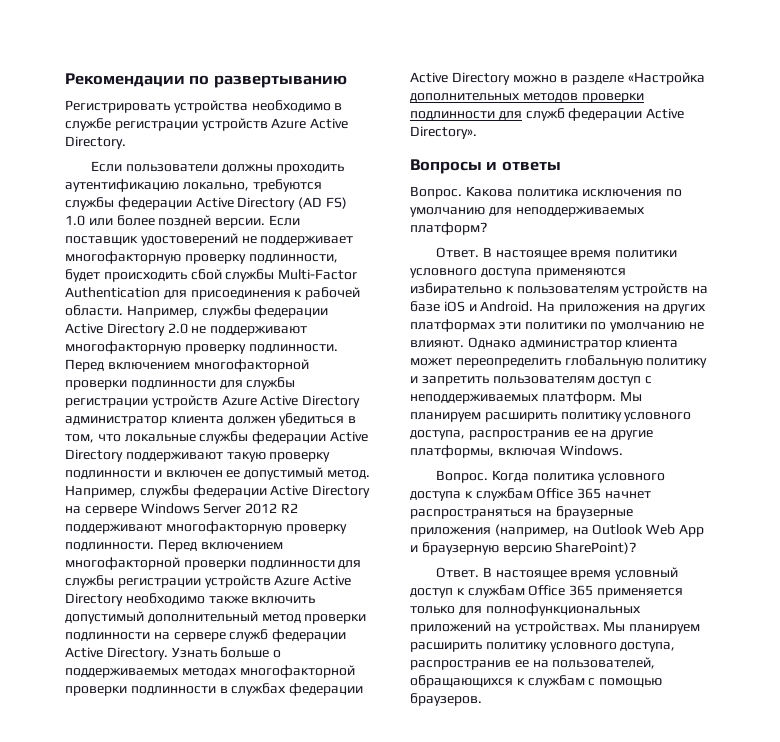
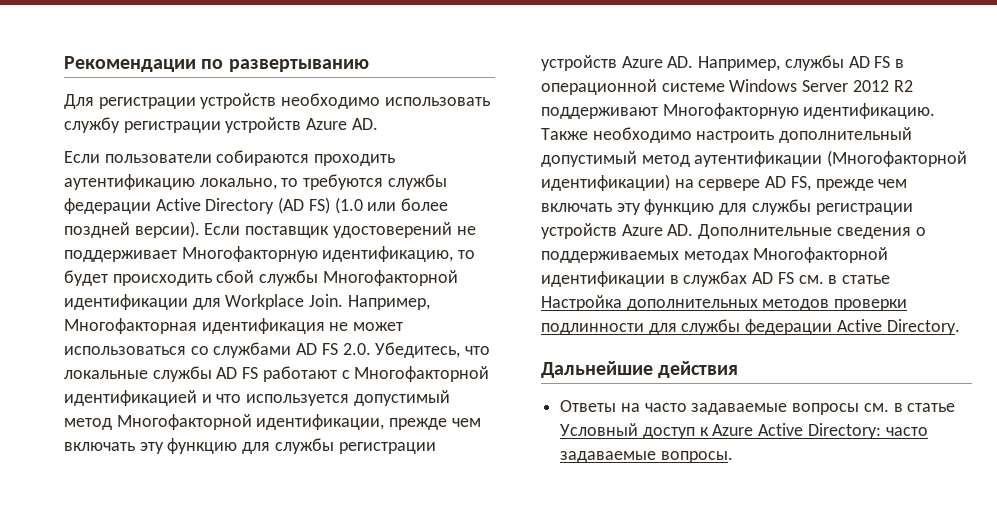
- Регистрировать устройства необходимо в службе регистрации устройств Azure Active Directory.
+ Для регистрации устройств необходимо использовать службу регистрации устройств Azure AD.
- Если пользователи должны проходить аутентификацию локально, требуются службы федерации Active Directory (AD FS) 1.0 или более поздней версии.
+ Если пользователи собираются проходить аутентификацию локально, то требуются службы федерации Active Directory (AD FS) (1.0 или более поздней версии).
- Если поставщик удостоверений не поддерживает многофакторную проверку подлинности, будет происходить сбой службы Multi-Factor Authentication для присоединения к рабочей области. Например, службы федерации Active Directory 2.0 не поддерживают многофакторную проверку подлинности. Перед включением многофакторной проверки подлинности для службы регистрации устройств Azure Active Directory администратор клиента должен убедиться в том, что локальные службы федерации Active Directory поддерживают такую проверку подлинности и включен ее допустимый метод. Например, службы федерации Active Directory на сервере Windows Server 2012 R2 поддерживают многофакторную проверку подлинности. Перед включением многофакторной проверки подлинности для службы регистрации устройств Azure Active Directory необходимо также включить допустимый дополнительный метод проверки подлинности на сервере служб федерации Active Directory. Узнать больше о поддерживаемых методах многофакторной проверки подлинности в службах федерации Active Directory можно в разделе «Настройка дополнительных методов проверки подлинности для служб федерации Active Directory».
- Вопросы и ответы
- Вопрос. Какова политика исключения по умолчанию для неподдерживаемых платформ?
- Ответ. В настоящее время политики условного доступа применяются избирательно к пользователям устройств на базе iOS и Android. На приложения на других платформах эти политики по умолчанию не влияют. Однако администратор клиента может переопределить глобальную политику и запретить пользователям доступ с неподдерживаемых платформ. Мы планируем расширить политику условного доступа, распространив ее на другие платформы, включая Windows.
- Вопрос. Когда политика условного доступа к службам Office 365 начнет распространяться на браузерные приложения (например, на Outlook Web App и браузерную версию SharePoint)?
- Ответ. В настоящее время условный доступ к службам Office 365 применяется только для полнофункциональных приложений на устройствах. Мы планируем расширить политику условного доступа, распространив ее на пользователей, обращающихся к службам с помощью браузеров.
+ Если поставщик удостоверений не поддерживает Многофакторную идентификацию, то будет происходить сбой службы Многофакторной идентификации для Workplace Join. Например, Многофакторная идентификация не может использоваться со службами AD FS 2.0. Убедитесь, что локальные службы AD FS работают с Многофакторной идентификацией и что используется допустимый метод Многофакторной идентификации, прежде чем включать эту функцию для службы регистрации устройств Azure AD. Например, службы AD FS в операционной системе Windows Server 2012 R2 поддерживают Многофакторную идентификацию. Также необходимо настроить дополнительный допустимый метод аутентификации (Многофакторной идентификации) на сервере AD FS, прежде чем включать эту функцию для службы регистрации устройств Azure AD. Дополнительные сведения о поддерживаемых методах Многофакторной идентификации в службах AD FS см. в статье Настройка дополнительных методов проверки подлинности для службы федерации Active Directory.
+ Дальнейшие действия
+ Ответы на часто задаваемые вопросы см. в статье Условный доступ к Azure Active Directory: часто задаваемые вопросы.

